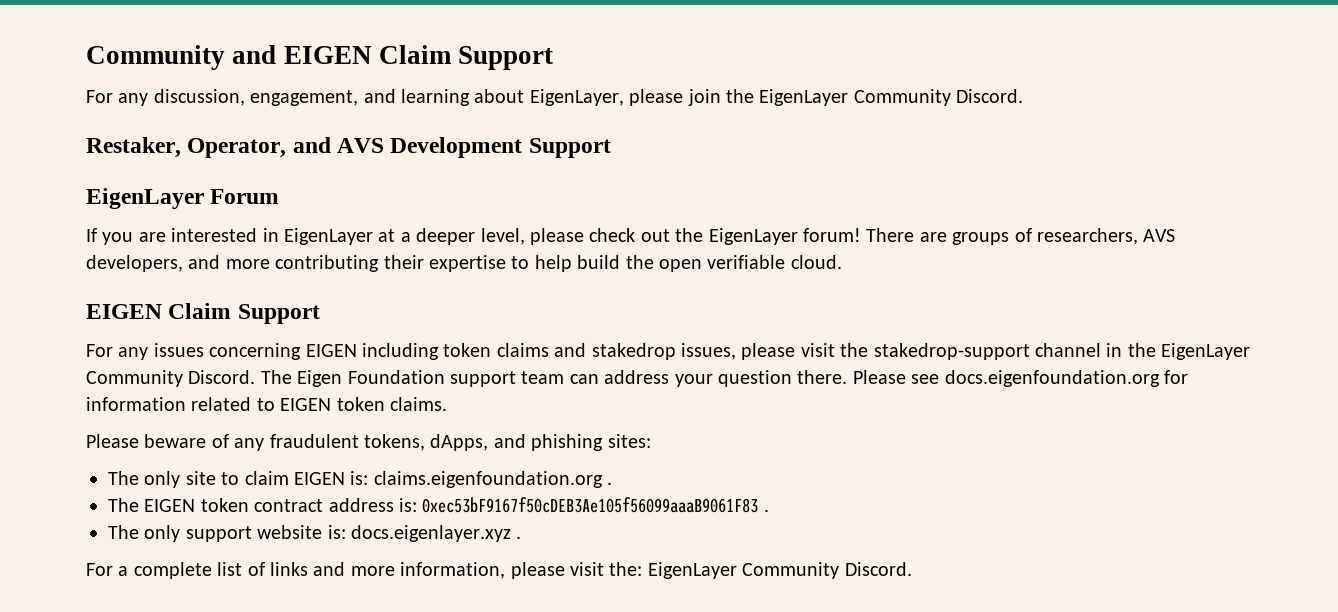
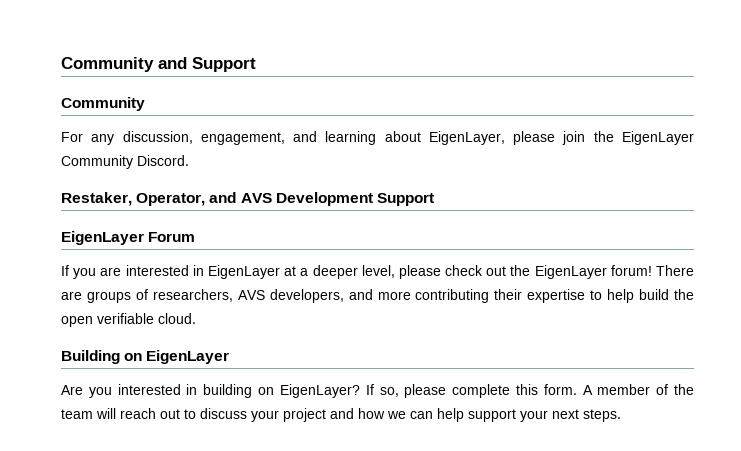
- Community and EIGEN Claim Support
+ Community and Support
+ Community
  There are groups of researchers, AVS developers, and more contributing their expertise to help build the open verifiable cloud.
- EIGEN Claim Support
- For any issues concerning EIGEN including token claims and stakedrop issues, please visit the stakedrop-support channel in the EigenLayer Community Discord. The Eigen Foundation support team can address your question there. Please see docs.eigenfoundation.org for information related to EIGEN token claims.
- Please beware of any fraudulent tokens, dApps, and phishing sites:
- The only site to claim EIGEN is: claims.eigenfoundation.org .
- The EIGEN token contract address is: 0xec53bF9167f50cDEB3Ae105f56099aaaB9061F83 .
- The only support website is: docs.eigenlayer.xyz .
- For a complete list of links and more information, please visit the: EigenLayer Community Discord.
+ Building on EigenLayer
+ Are you interested in building on EigenLayer? If so, please complete this form. A member of the team will reach out to discuss your project and how we can help support your next steps.

